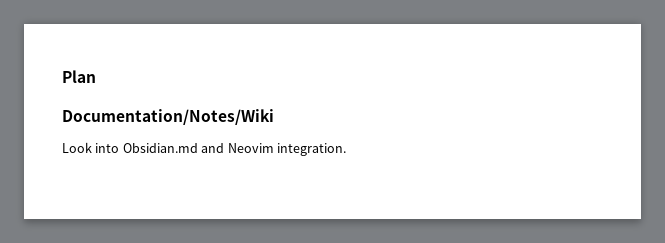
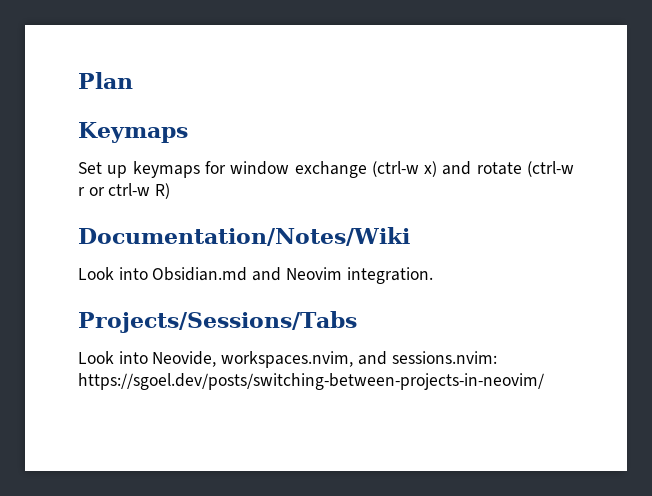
+ Keymaps
+ Set up keymaps for window exchange (ctrl-w x) and rotate (ctrl-w r or ctrl-w R)
+ Projects/Sessions/Tabs
+ Look into Neovide, workspaces.nvim, and sessions.nvim: https://sgoel.dev/posts/switching-between-projects-in-neovim/

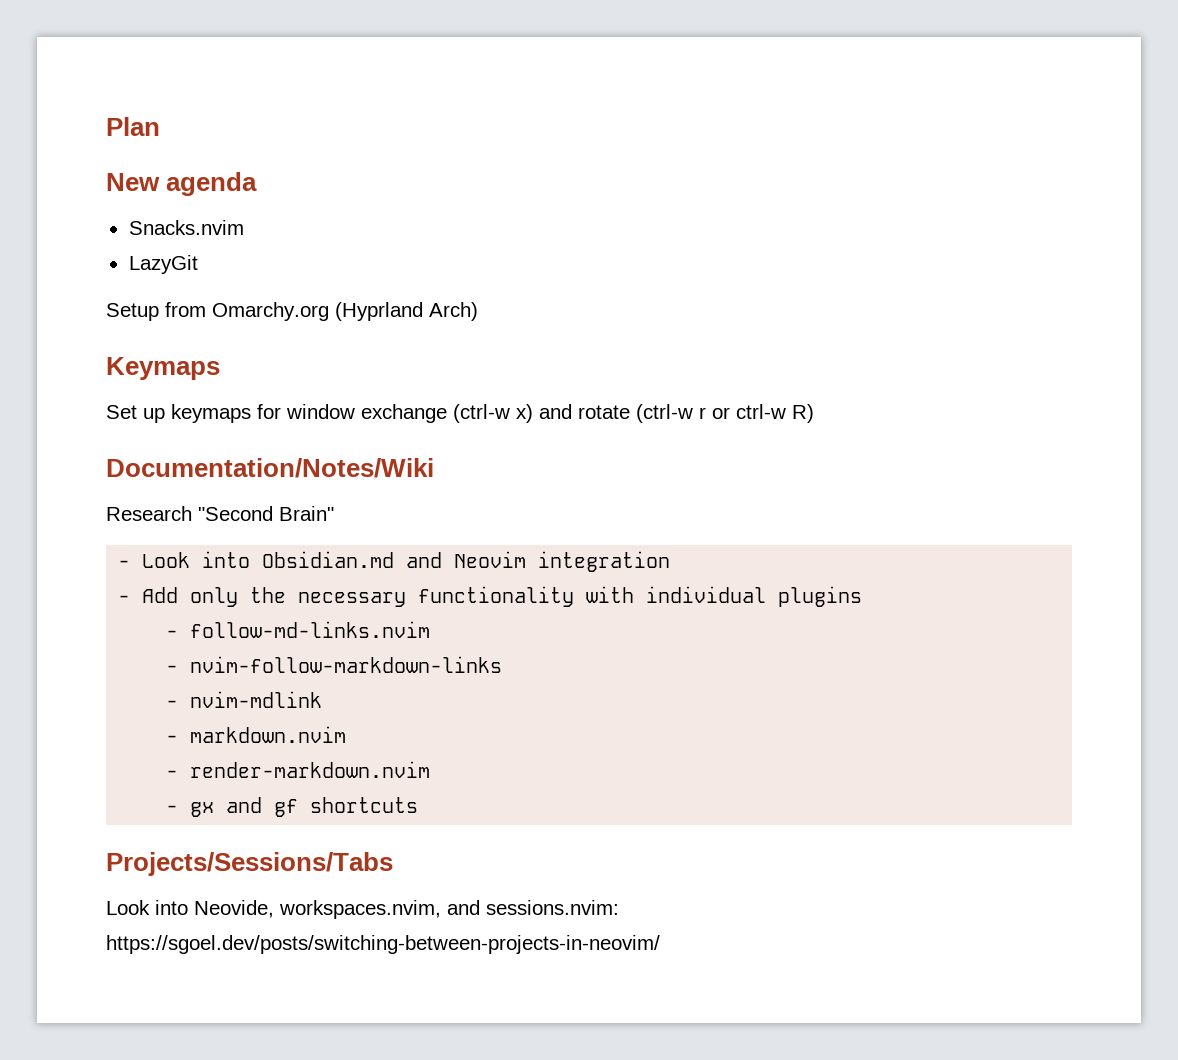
+ New agenda
+ Snacks.nvim
+ LazyGit
+ Setup from Omarchy.org (Hyprland Arch)
- Look into Obsidian.md and Neovim integration.
+ Research "Second Brain"
+ - Look into Obsidian.md and Neovim integration
+ - Add only the necessary functionality with individual plugins
+ - follow-md-links.nvim
+ - nvim-follow-markdown-links
+ - nvim-mdlink
+ - markdown.nvim
+ - render-markdown.nvim
+ - gx and gf shortcuts

